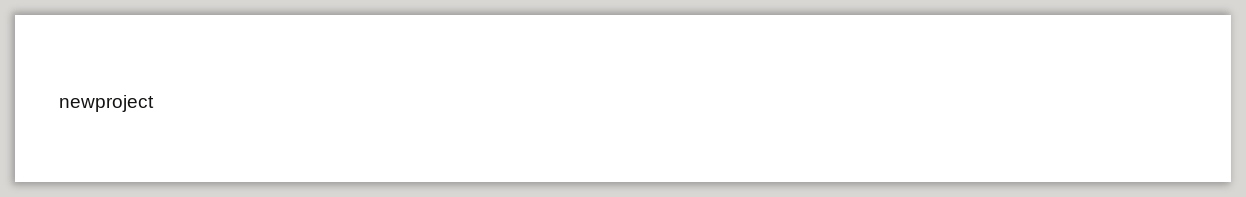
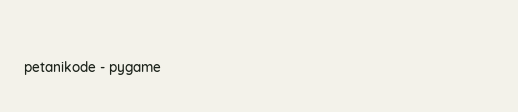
- newproject
+ petanikode - pygame

